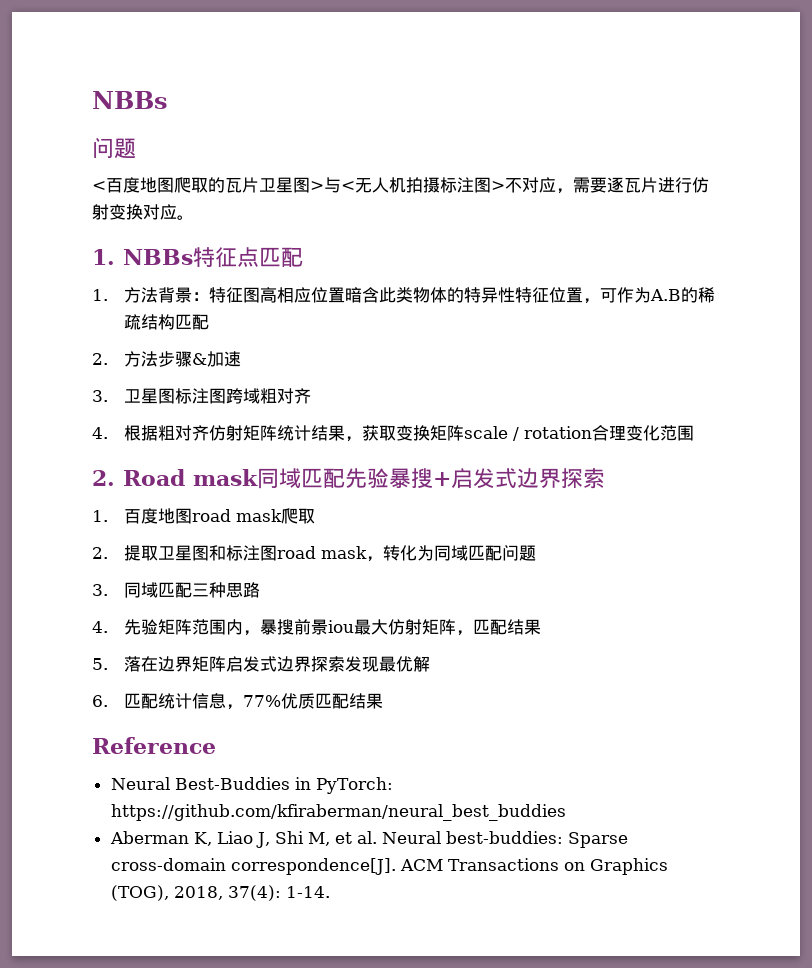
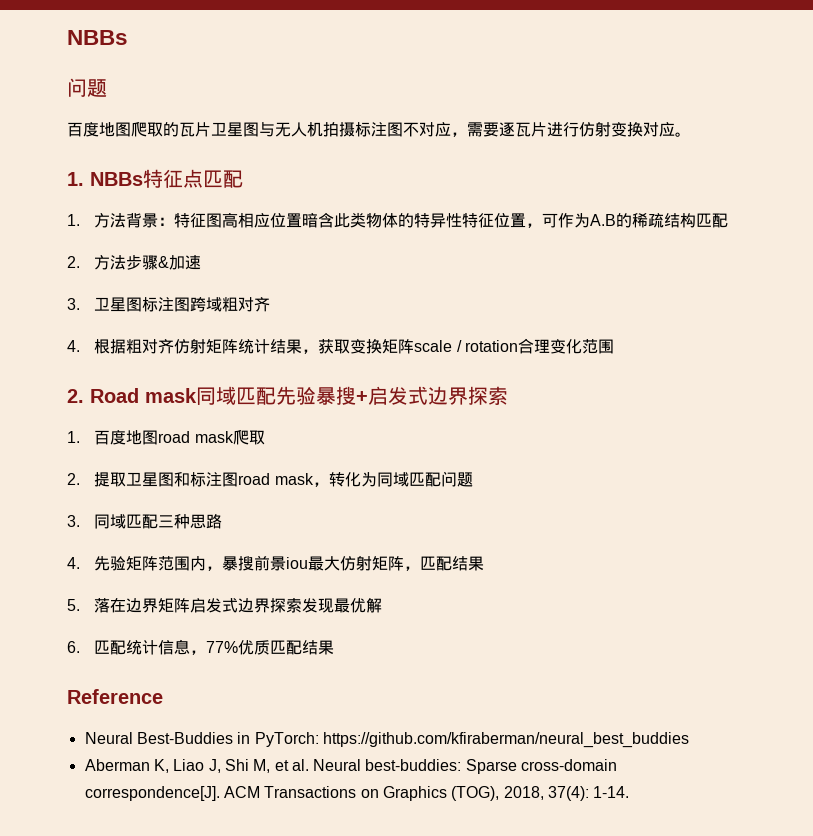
- <百度地图爬取的瓦片卫星图>与<无人机拍摄标注图>不对应，需要逐瓦片进行仿射变换对应。
+ 百度地图爬取的瓦片卫星图与无人机拍摄标注图不对应，需要逐瓦片进行仿射变换对应。

